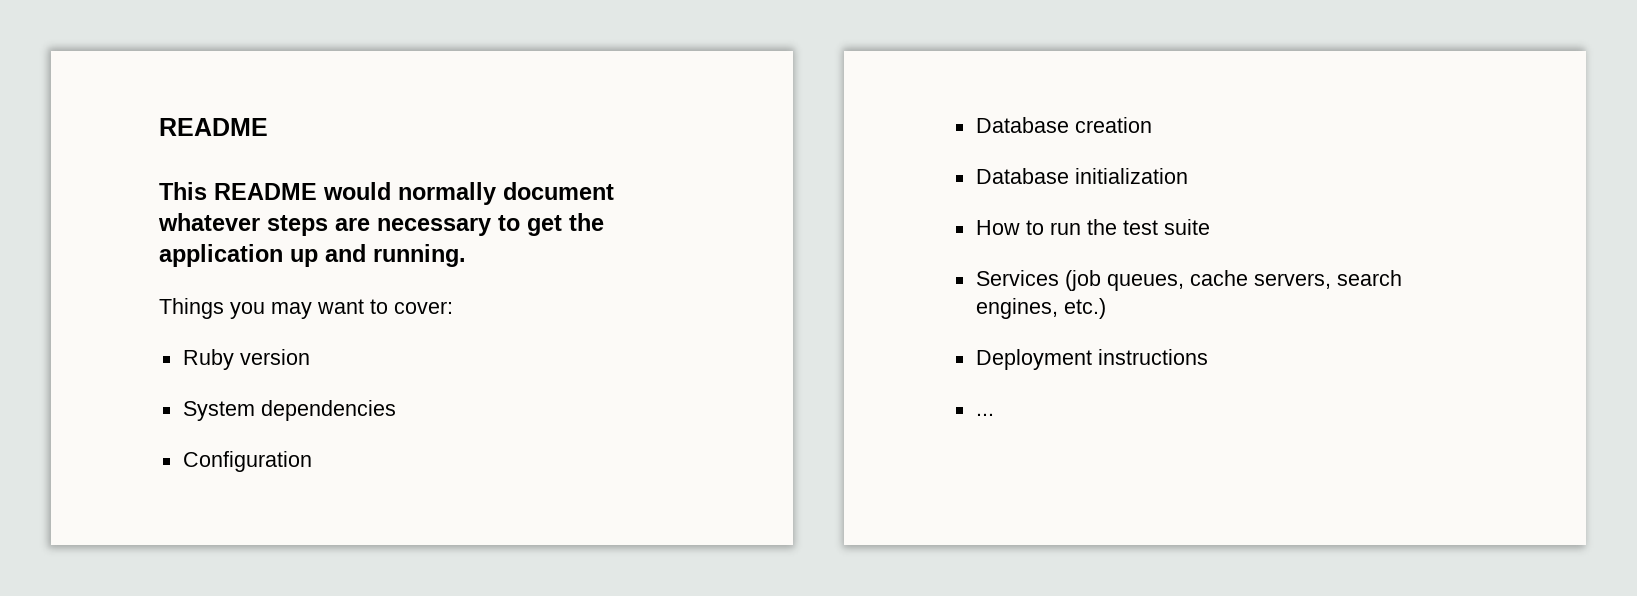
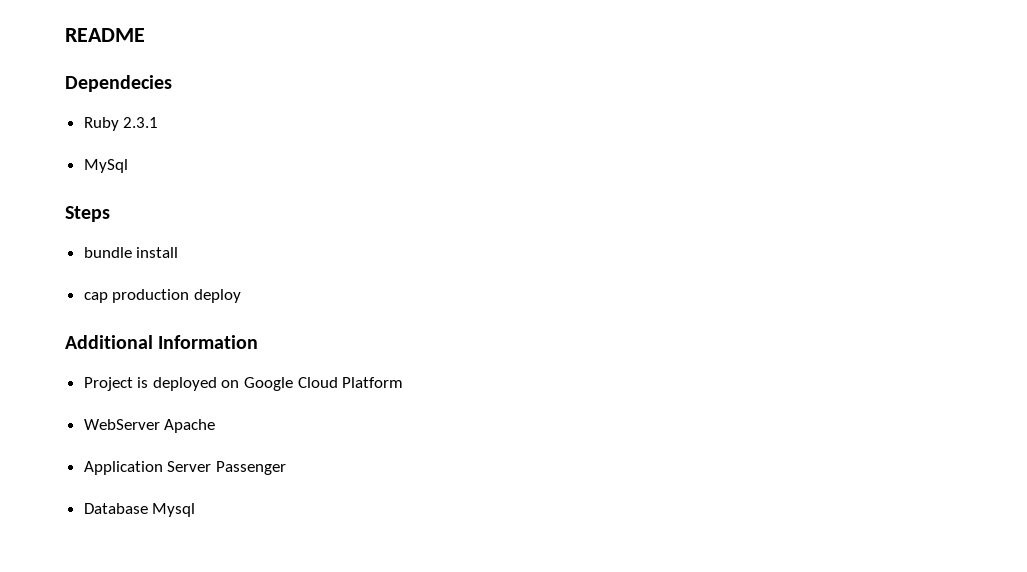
- This README would normally document whatever steps are necessary to get the application up and running.
- Things you may want to cover:
- Ruby version
- System dependencies
- Configuration
- Database creation
- Database initialization
- How to run the test suite
- Services (job queues, cache servers, search engines, etc.)
- Deployment instructions
- ...
+ Dependecies
+ Ruby 2.3.1
+ MySql
+ Steps
+ bundle install
+ cap production deploy
+ Additional Information
+ Project is deployed on Google Cloud Platform
+ WebServer Apache
+ Application Server Passenger
+ Database Mysql

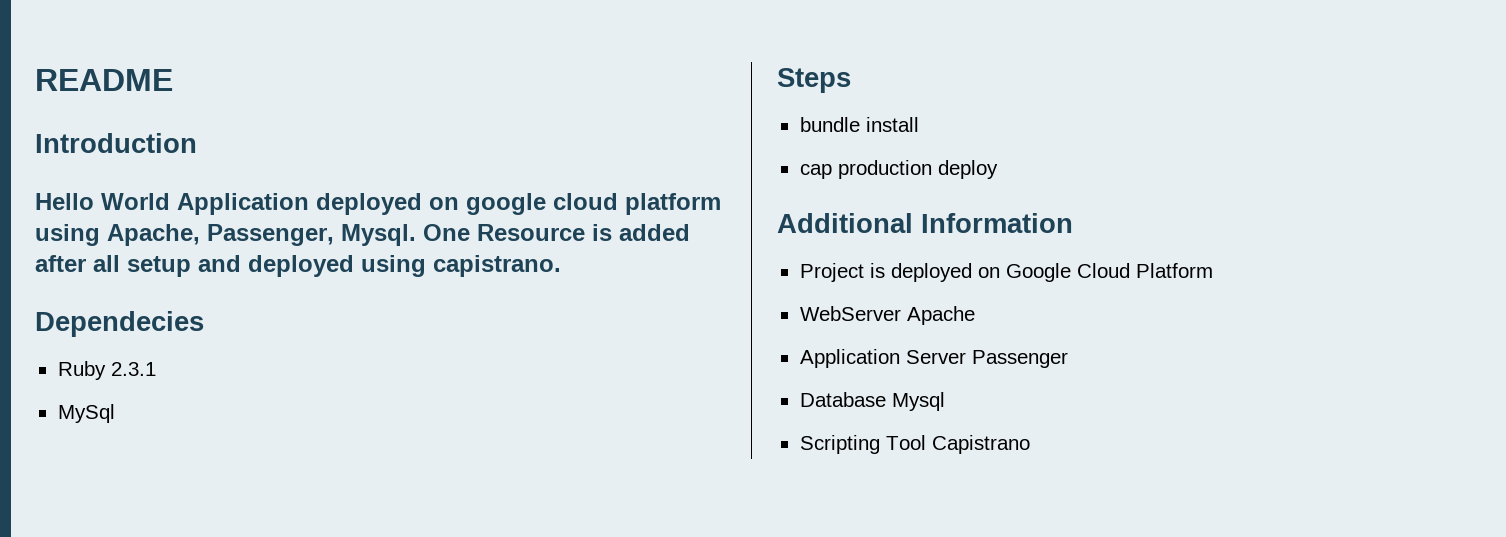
+ Introduction
+ Hello World Application deployed on google cloud platform using Apache, Passenger, Mysql. One Resource is added after all setup and deployed using capistrano.
+ Scripting Tool Capistrano

